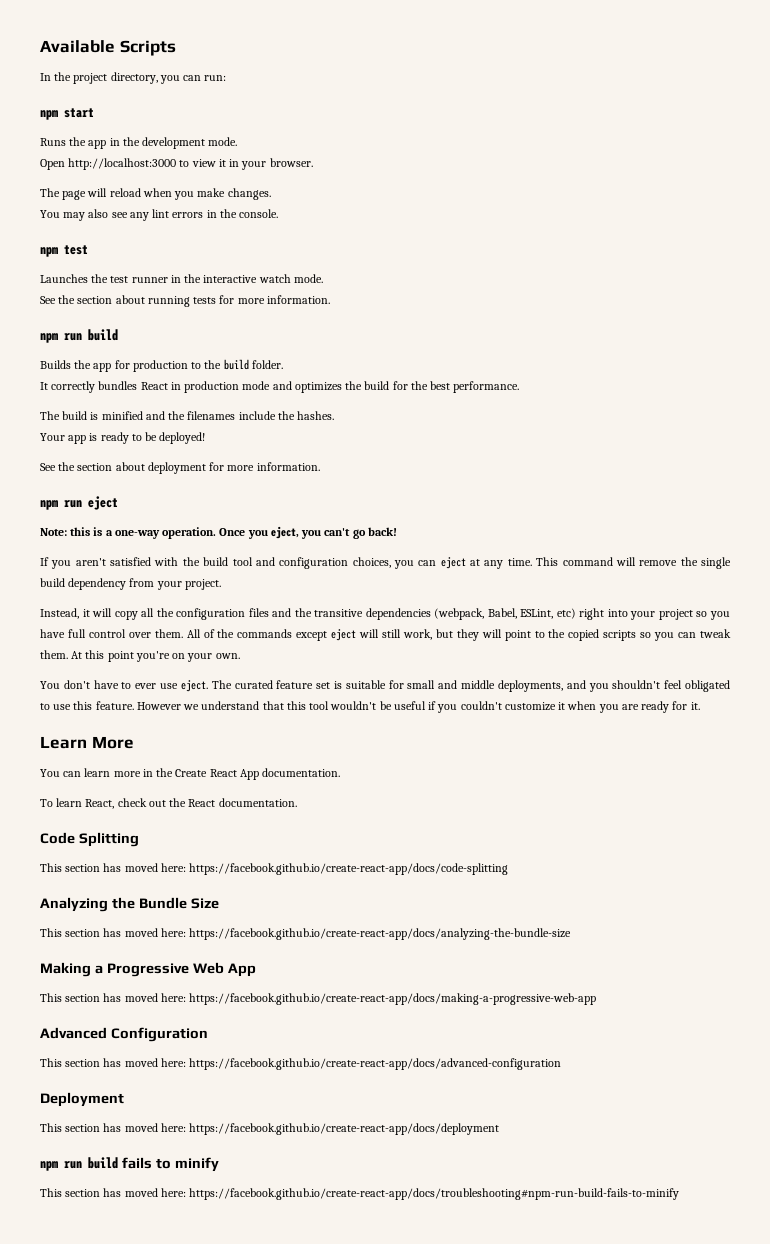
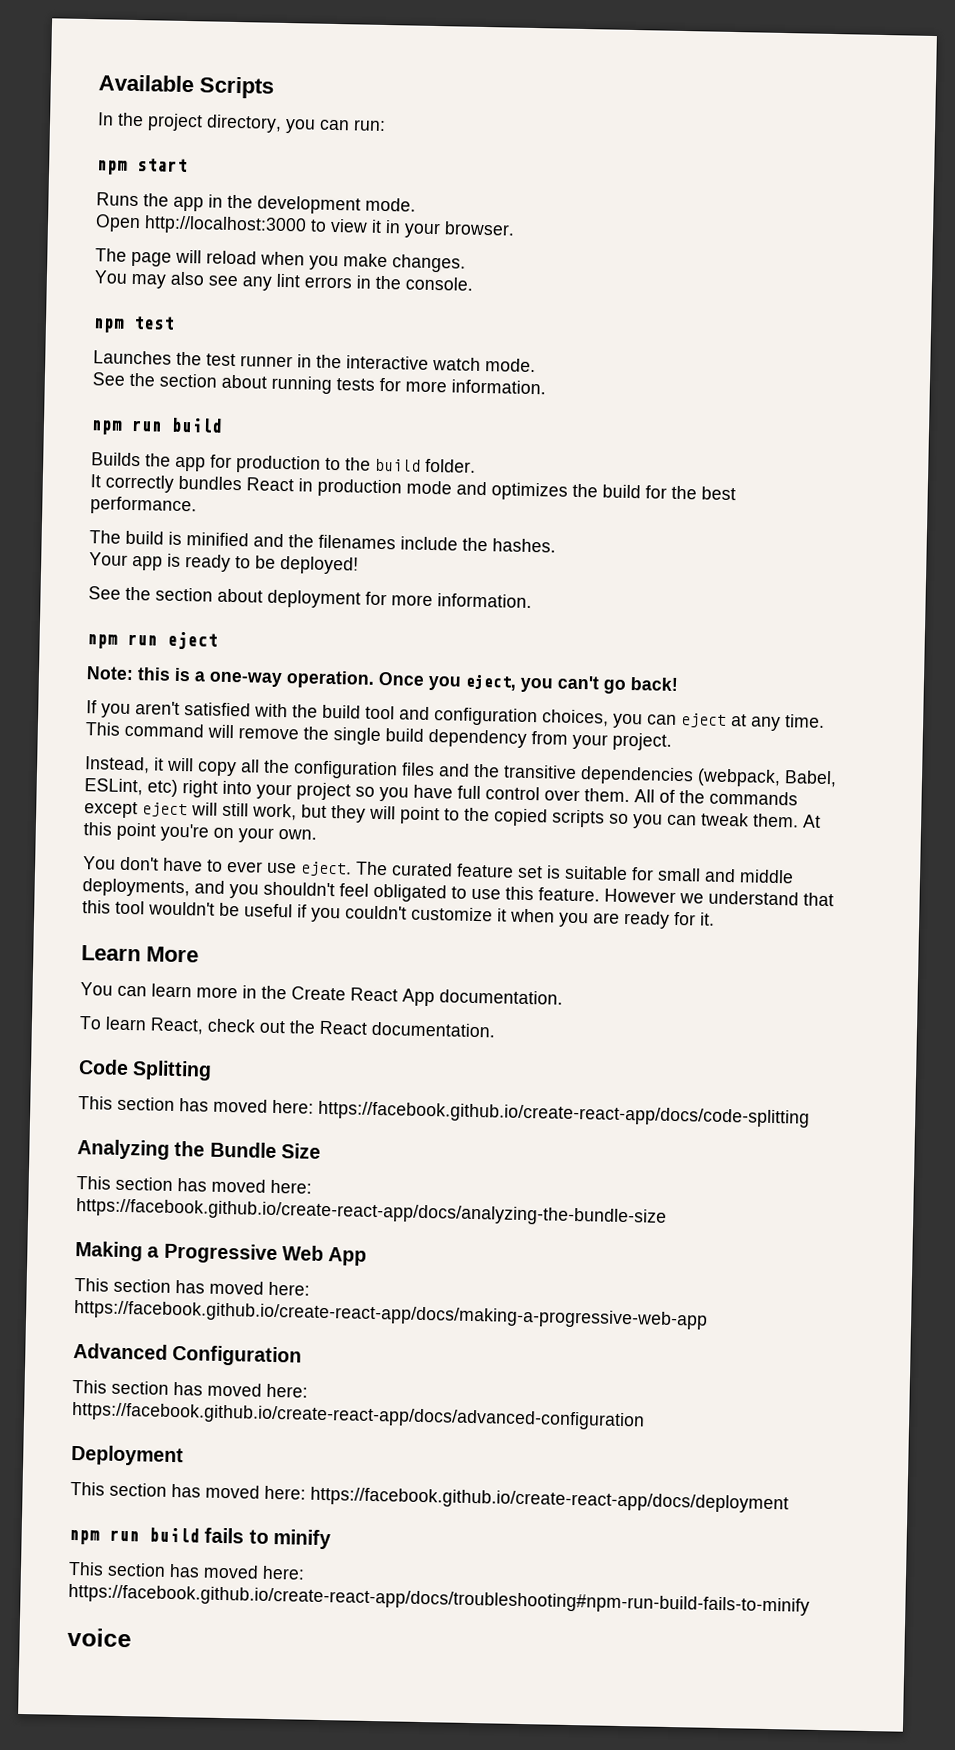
+ voice

